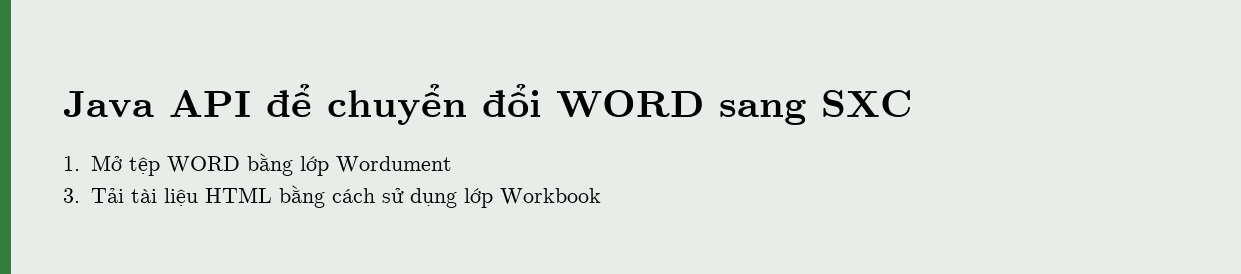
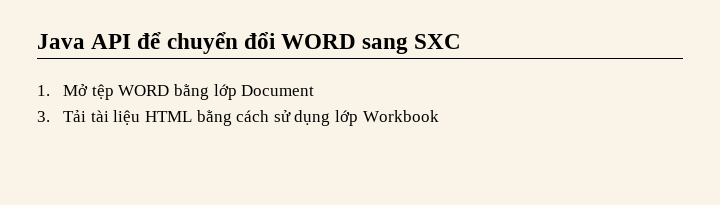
- 1. Mở tệp WORD bằng lớp Wordument
+ 1. Mở tệp WORD bằng lớp Document

